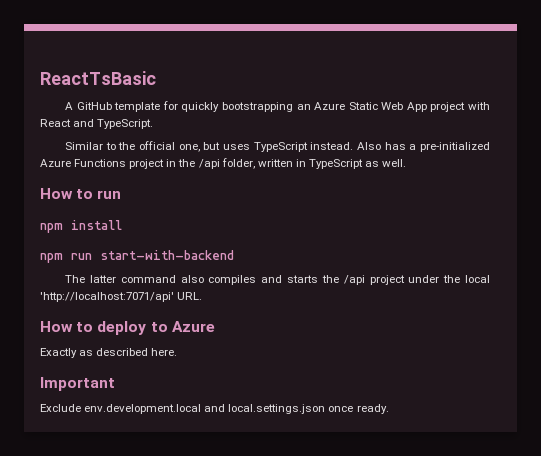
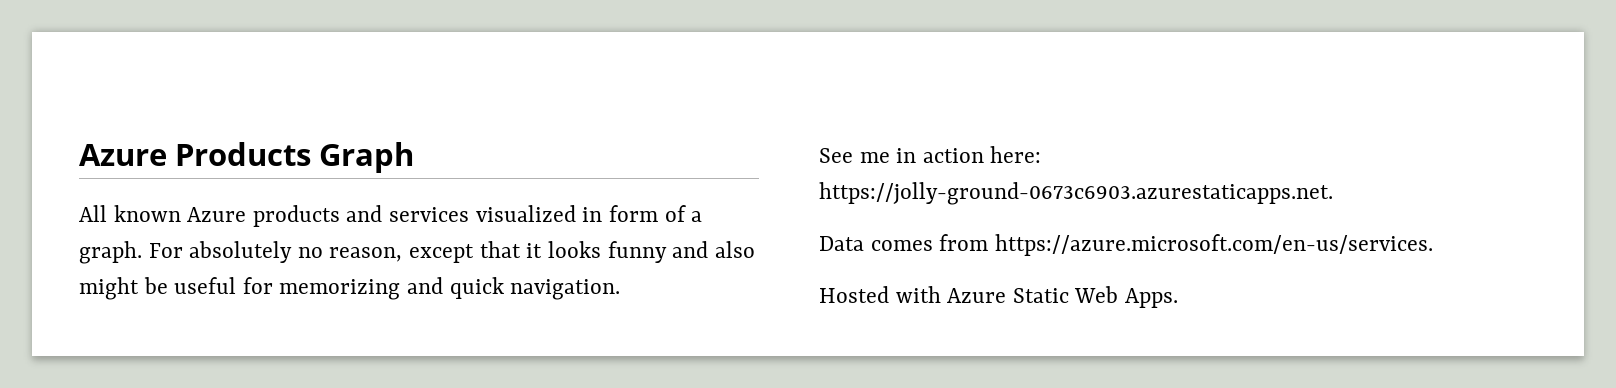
- ReactTsBasic
- A GitHub template for quickly bootstrapping an Azure Static Web App project with React and TypeScript.
- Similar to the official one, but uses TypeScript instead. Also has a pre-initialized Azure Functions project in the /api folder, written in TypeScript as well.
- How to run
- npm install
- npm run start-with-backend
- The latter command also compiles and starts the /api project under the local 'http://localhost:7071/api' URL.
- How to deploy to Azure
- Exactly as described here.
- Important
- Exclude env.development.local and local.settings.json once ready.
+ Azure Products Graph
+ All known Azure products and services visualized in form of a graph. For absolutely no reason, except that it looks funny and also might be useful for memorizing and quick navigation.
+ See me in action here: https://jolly-ground-0673c6903.azurestaticapps.net.
+ Data comes from https://azure.microsoft.com/en-us/services.
+ Hosted with Azure Static Web Apps.

